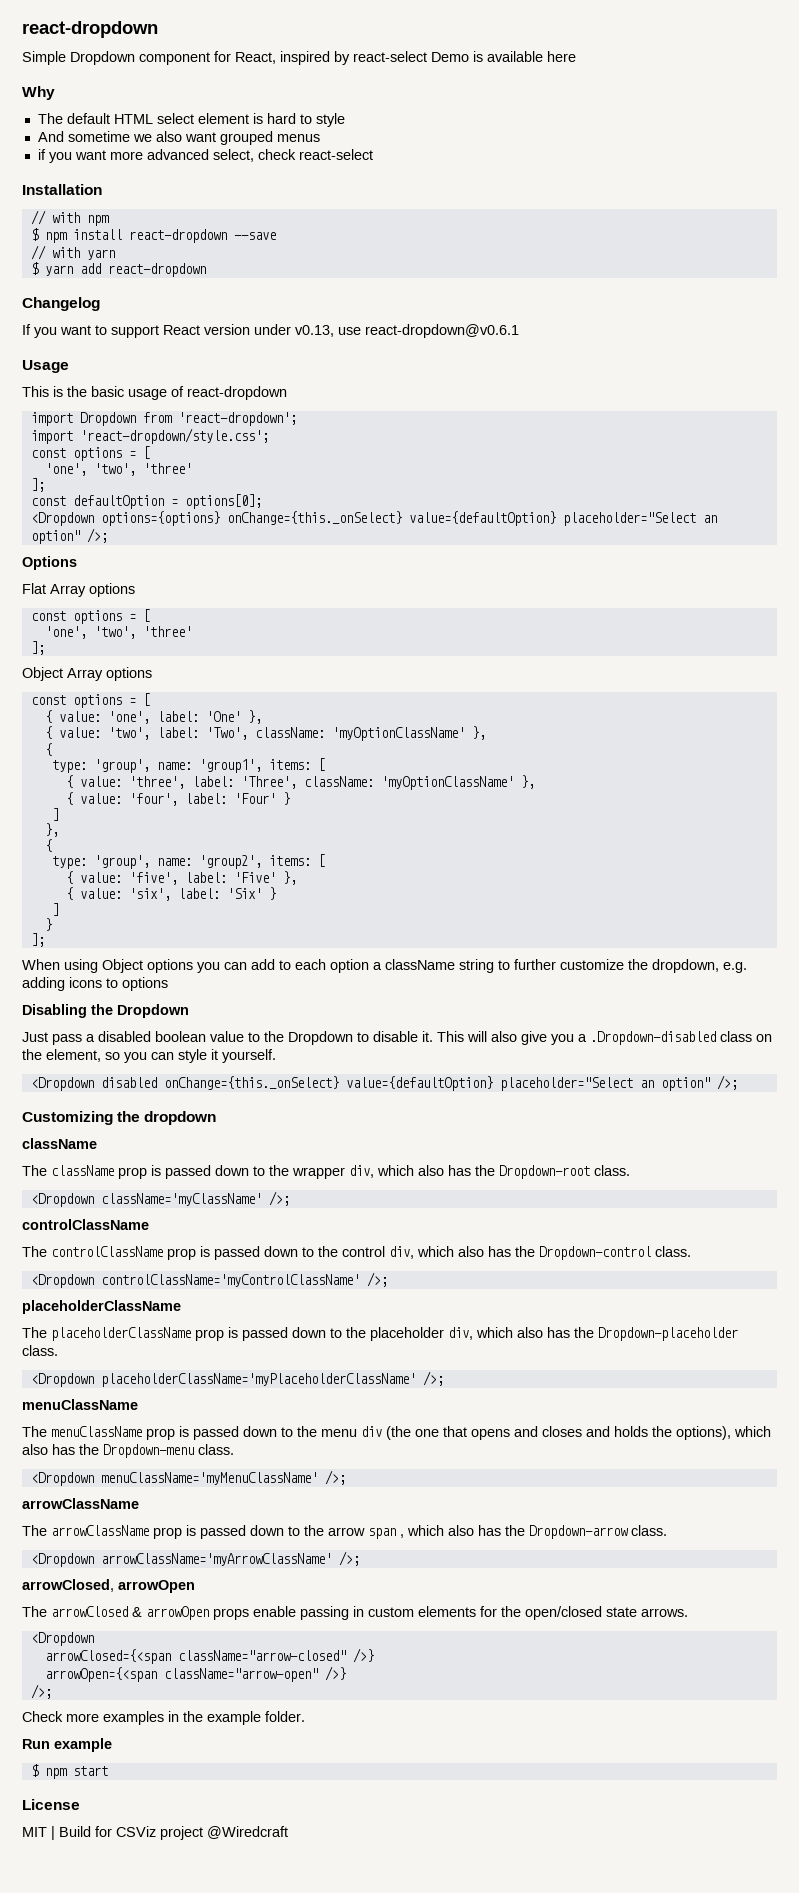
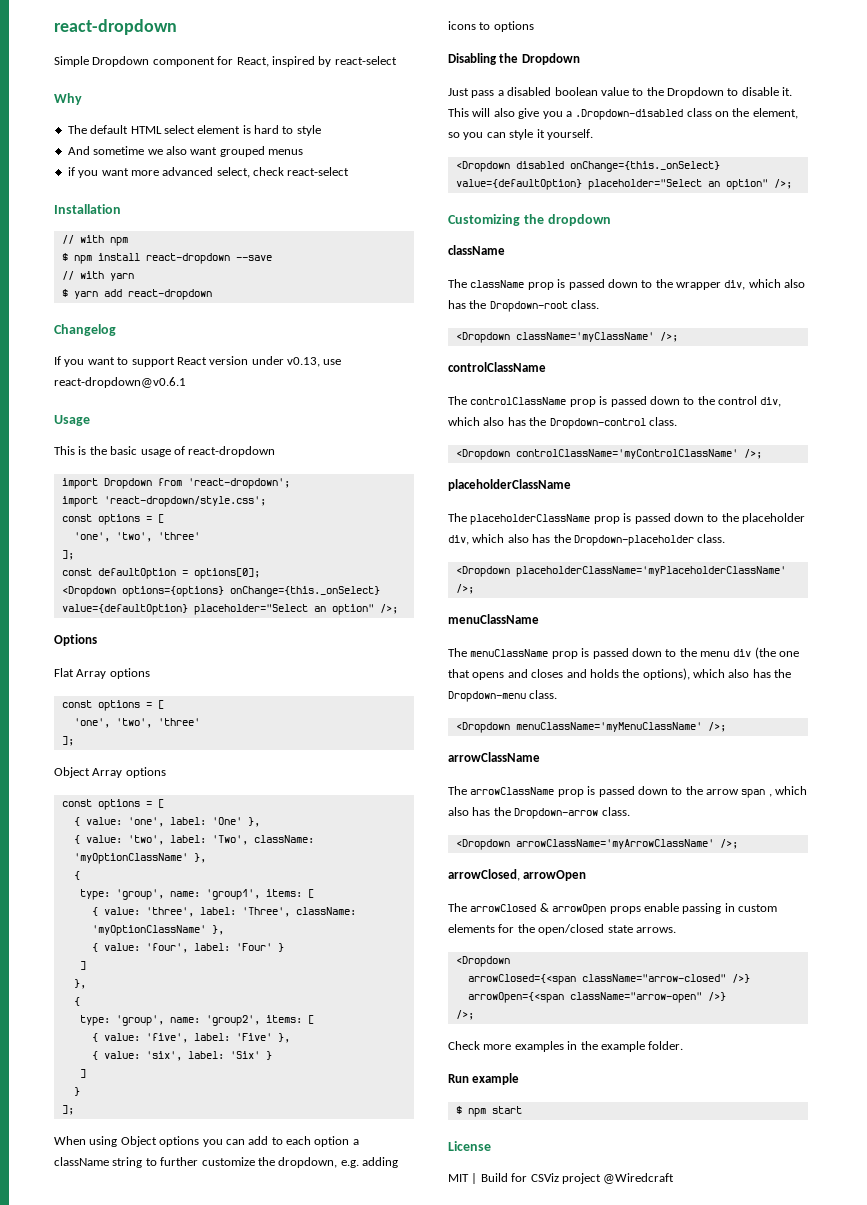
- Simple Dropdown component for React, inspired by react-select Demo is available here
+ Simple Dropdown component for React, inspired by react-select

